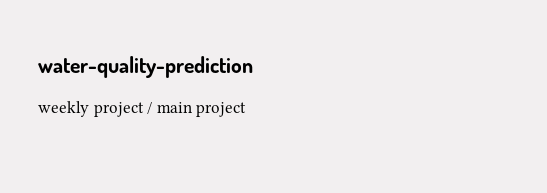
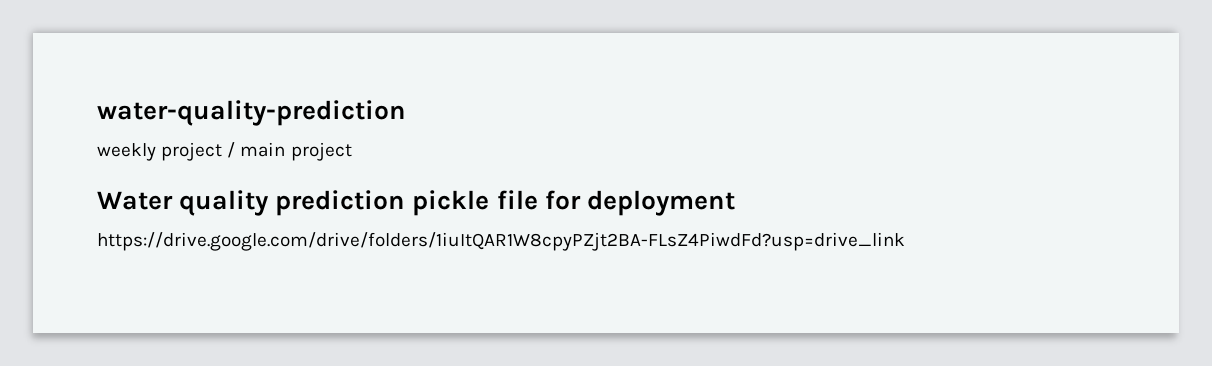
+ Water quality prediction pickle file for deployment
+ https://drive.google.com/drive/folders/1iuItQAR1W8cpyPZjt2BA-FLsZ4PiwdFd?usp=drive_link

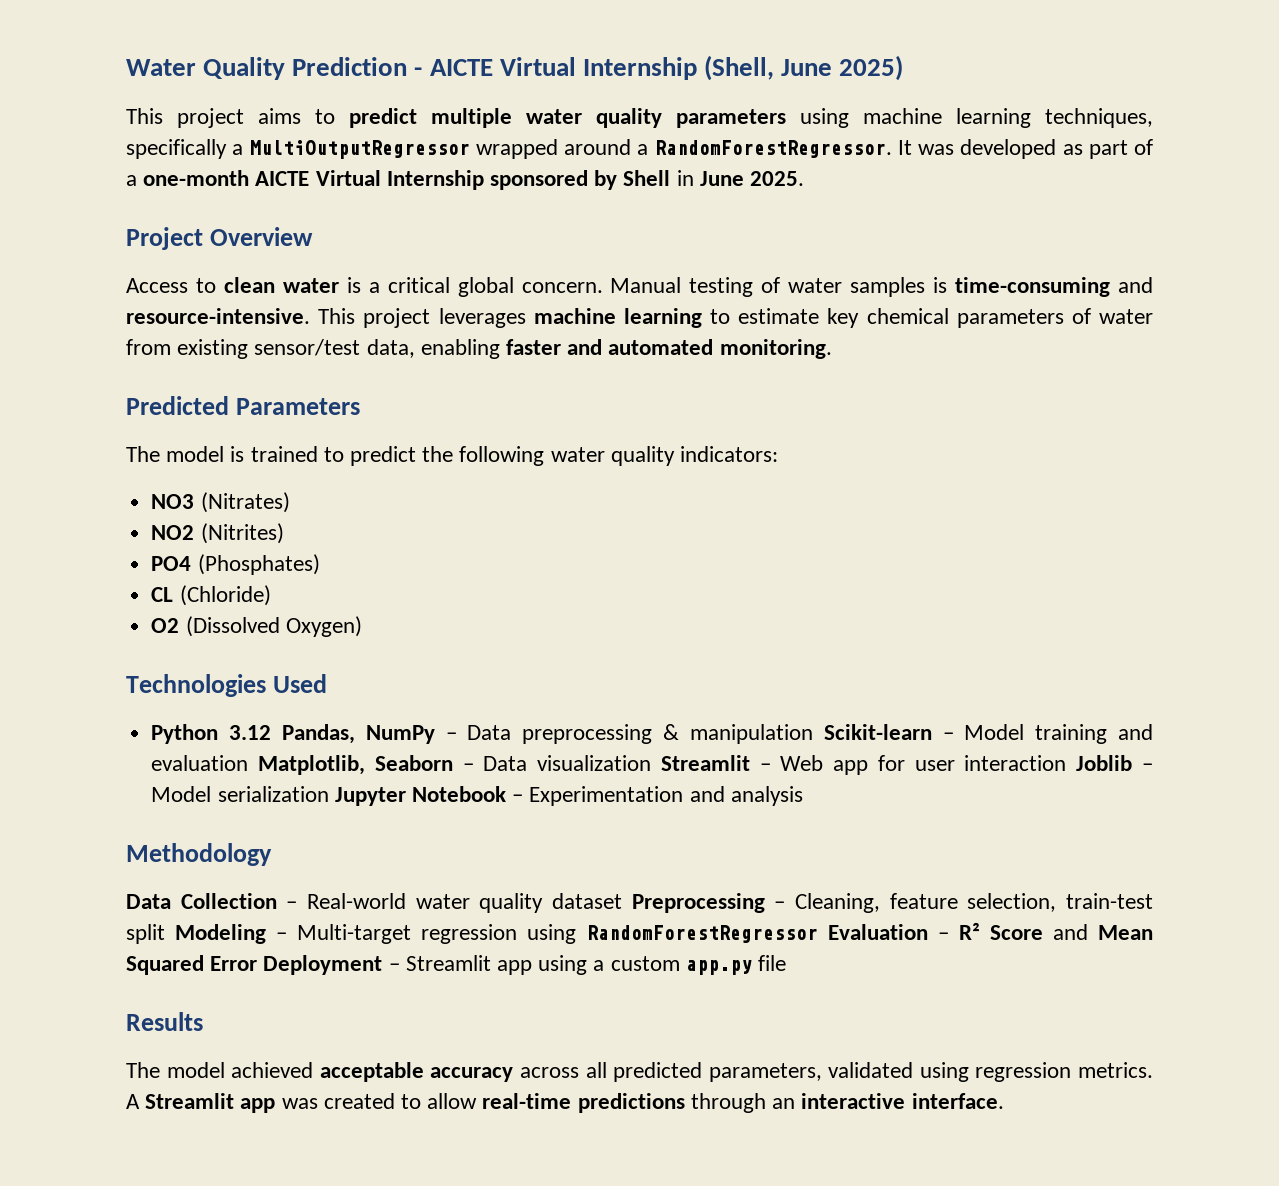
- water-quality-prediction
- weekly project / main project
- Water quality prediction pickle file for deployment
- https://drive.google.com/drive/folders/1iuItQAR1W8cpyPZjt2BA-FLsZ4PiwdFd?usp=drive_link
+ Water Quality Prediction - AICTE Virtual Internship (Shell, June 2025)
+ This project aims to predict multiple water quality parameters using machine learning techniques, specifically a MultiOutputRegressor wrapped around a RandomForestRegressor. It was developed as part of a one-month AICTE Virtual Internship sponsored by Shell in June 2025.
+ Project Overview
+ Access to clean water is a critical global concern. Manual testing of water samples is time-consuming and resource-intensive. This project leverages machine learning to estimate key chemical parameters of water from existing sensor/test data, enabling faster and automated monitoring.
+ Predicted Parameters
+ The model is trained to predict the following water quality indicators:
+ NO3 (Nitrates)
+ NO2 (Nitrites)
+ PO4 (Phosphates)
+ CL (Chloride)
+ O2 (Dissolved Oxygen)
+ Technologies Used
+ Python 3.12 Pandas, NumPy – Data preprocessing & manipulation Scikit-learn – Model training and evaluation Matplotlib, Seaborn – Data visualization Streamlit – Web app for user interaction Joblib – Model serialization Jupyter Notebook – Experimentation and analysis
+ Methodology
+ Data Collection – Real-world water quality dataset Preprocessing – Cleaning, feature selection, train-test split Modeling – Multi-target regression using RandomForestRegressor Evaluation – R² Score and Mean Squared Error Deployment – Streamlit app using a custom app.py file
+ Results
+ The model achieved acceptable accuracy across all predicted parameters, validated using regression metrics. A Streamlit app was created to allow real-time predictions through an interactive interface.

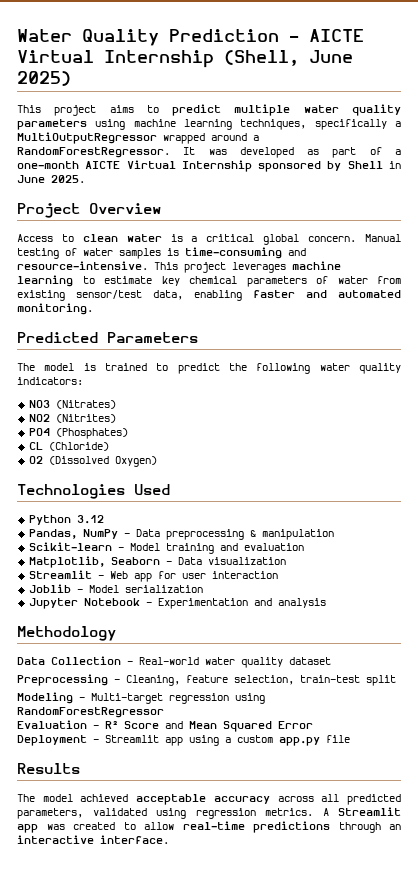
- Python 3.12 Pandas, NumPy – Data preprocessing & manipulation Scikit-learn – Model training and evaluation Matplotlib, Seaborn – Data visualization Streamlit – Web app for user interaction Joblib – Model serialization Jupyter Notebook – Experimentation and analysis
+ Python 3.12
+ Pandas, NumPy – Data preprocessing & manipulation
+ Scikit-learn – Model training and evaluation
+ Matplotlib, Seaborn – Data visualization
+ Streamlit – Web app for user interaction
+ Joblib – Model serialization
+ Jupyter Notebook – Experimentation and analysis
- Data Collection – Real-world water quality dataset Preprocessing – Cleaning, feature selection, train-test split Modeling – Multi-target regression using RandomForestRegressor Evaluation – R² Score and Mean Squared Error Deployment – Streamlit app using a custom app.py file
+ Data Collection – Real-world water quality dataset
+ Preprocessing – Cleaning, feature selection, train-test split
+ Modeling – Multi-target regression using RandomForestRegressor
+ Evaluation – R² Score and Mean Squared Error
+ Deployment – Streamlit app using a custom app.py file

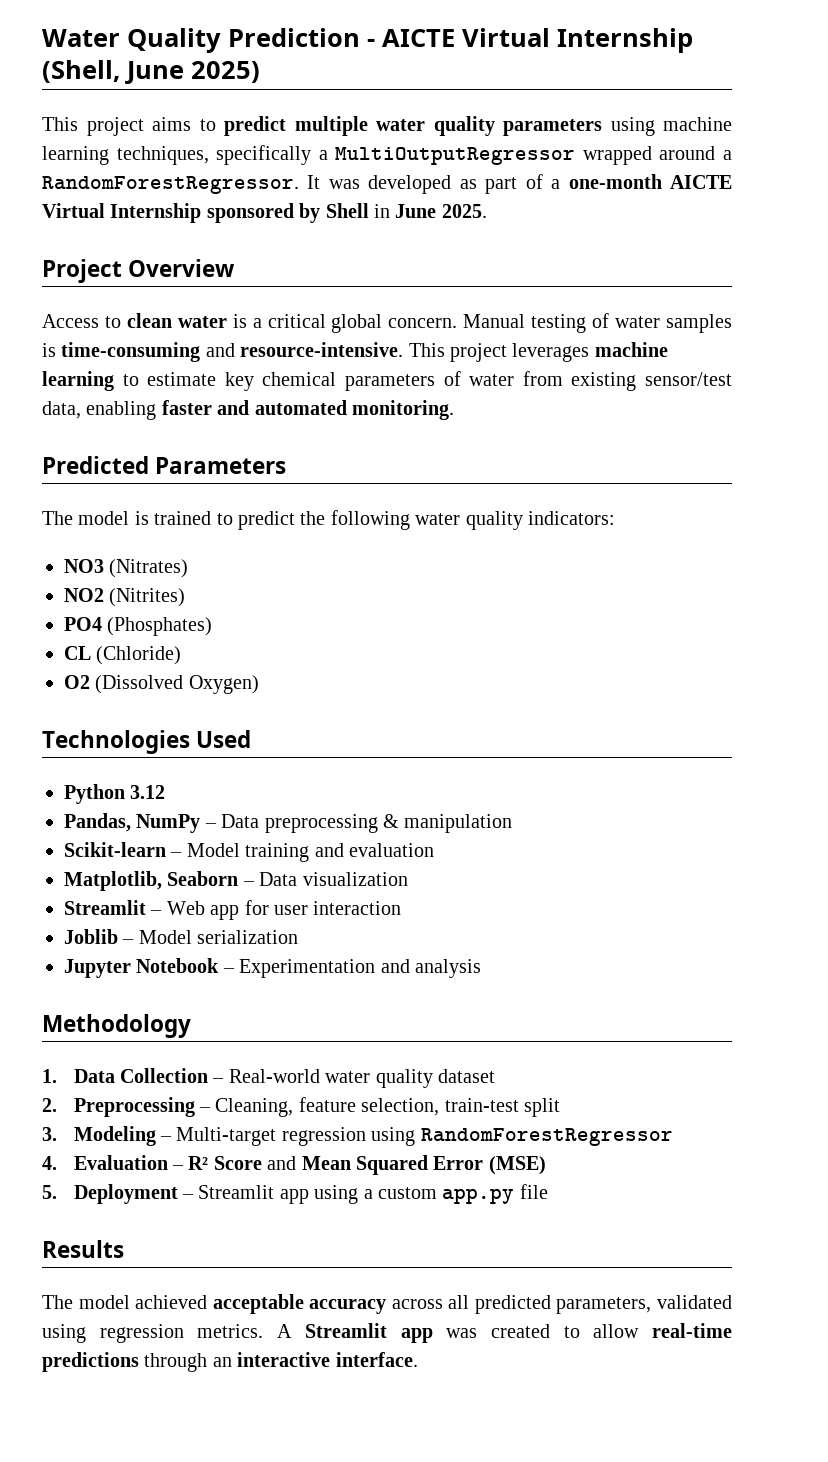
- Data Collection – Real-world water quality dataset
+ 1. Data Collection – Real-world water quality dataset
- Preprocessing – Cleaning, feature selection, train-test split
+ 2. Preprocessing – Cleaning, feature selection, train-test split
- Modeling – Multi-target regression using RandomForestRegressor
+ 3. Modeling – Multi-target regression using RandomForestRegressor
- Evaluation – R² Score and Mean Squared Error
- Deployment – Streamlit app using a custom app.py file
+ 4. Evaluation – R² Score and Mean Squared Error (MSE)
+ 5. Deployment – Streamlit app using a custom app.py file

